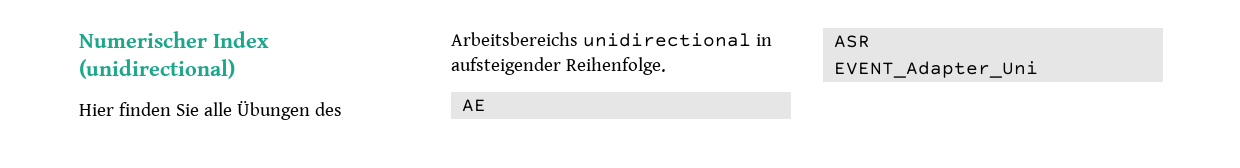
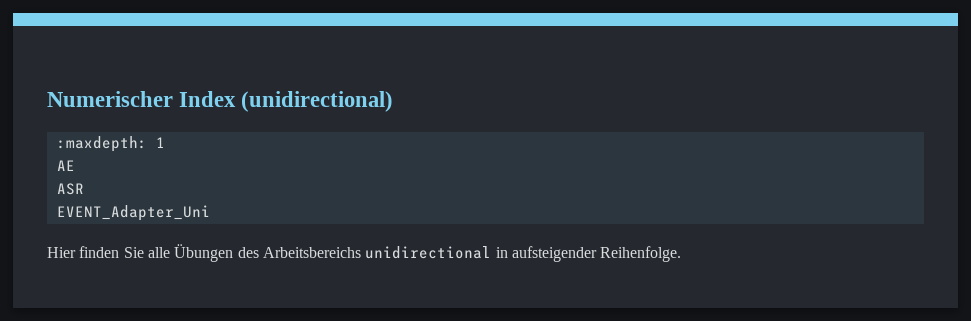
+ :maxdepth: 1
+ AE
+ ASR
+ EVENT_Adapter_Uni
- AE
- ASR
- EVENT_Adapter_Uni

